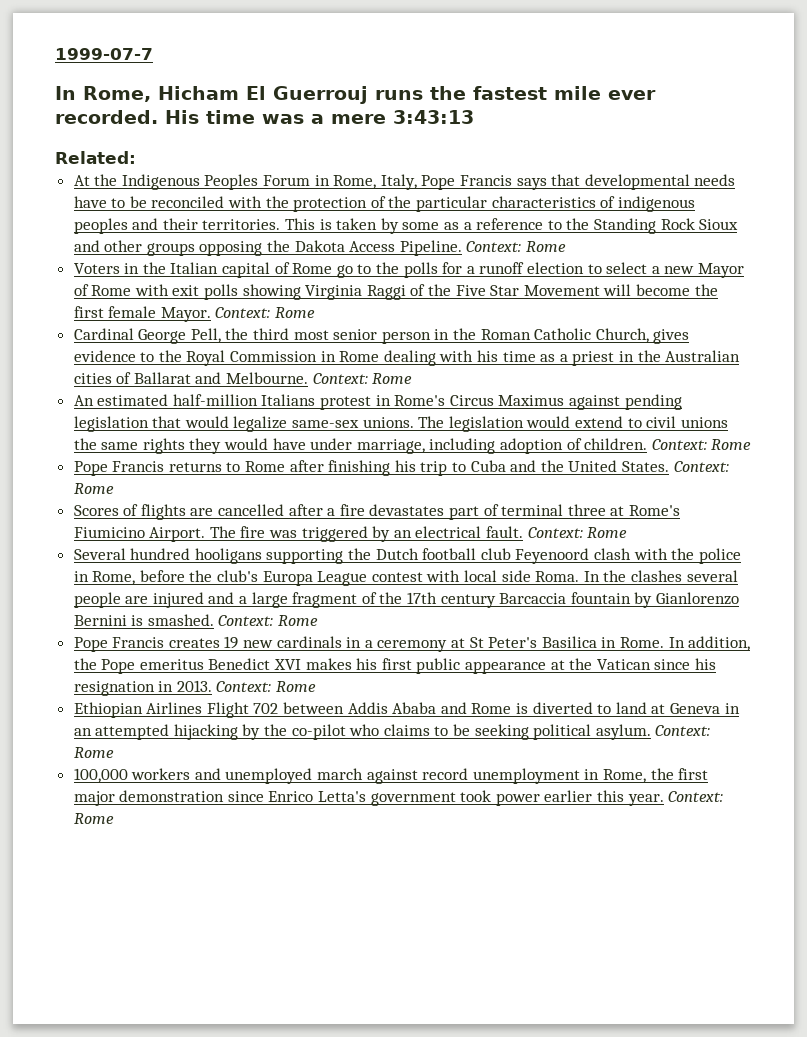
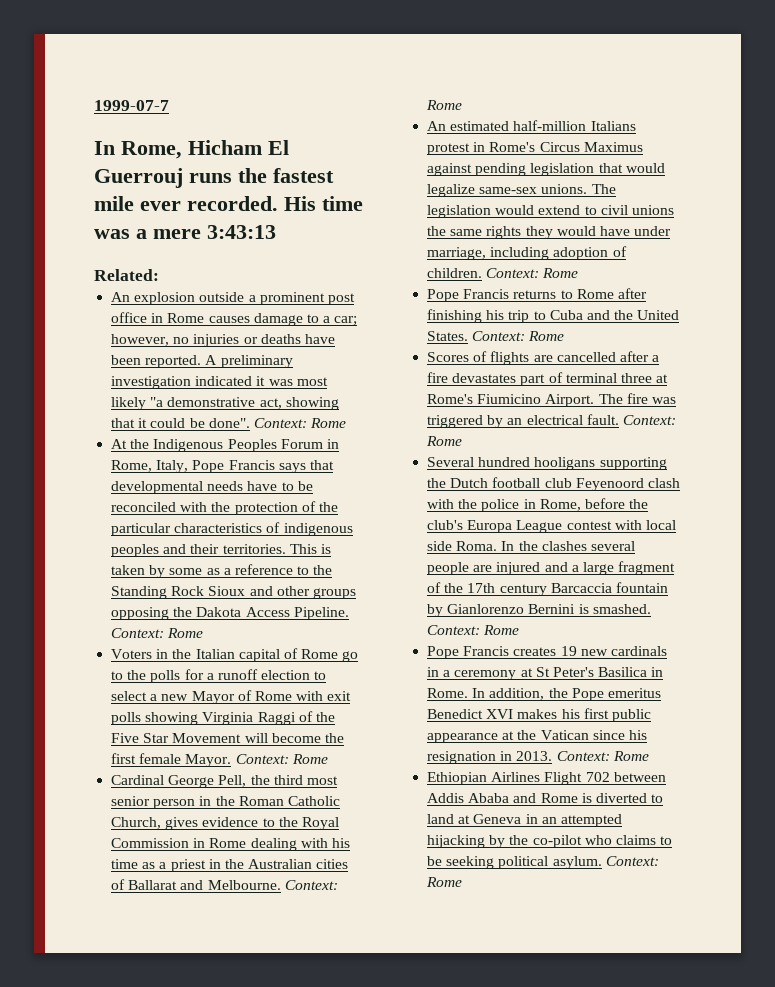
+ An explosion outside a prominent post office in Rome causes damage to a car; however, no injuries or deaths have been reported. A preliminary investigation indicated it was most likely "a demonstrative act, showing that it could be done". Context: Rome
- 100,000 workers and unemployed march against record unemployment in Rome, the first major demonstration since Enrico Letta's government took power earlier this year. Context: Rome

